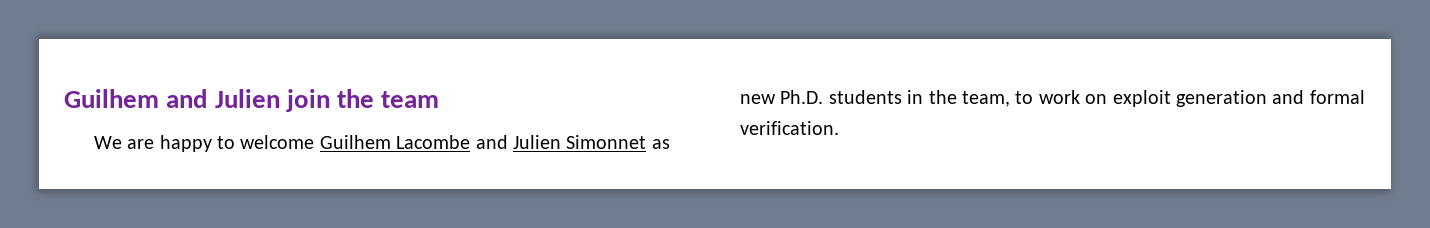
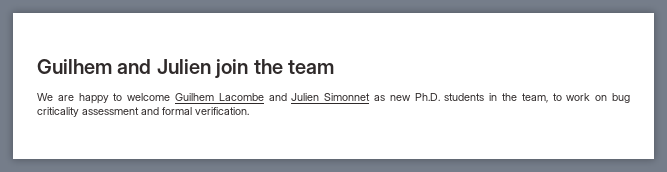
- We are happy to welcome Guilhem Lacombe and Julien Simonnet as new Ph.D. students in the team, to work on exploit generation and formal verification.
+ We are happy to welcome Guilhem Lacombe and Julien Simonnet as new Ph.D. students in the team, to work on bug criticality assessment and formal verification.

